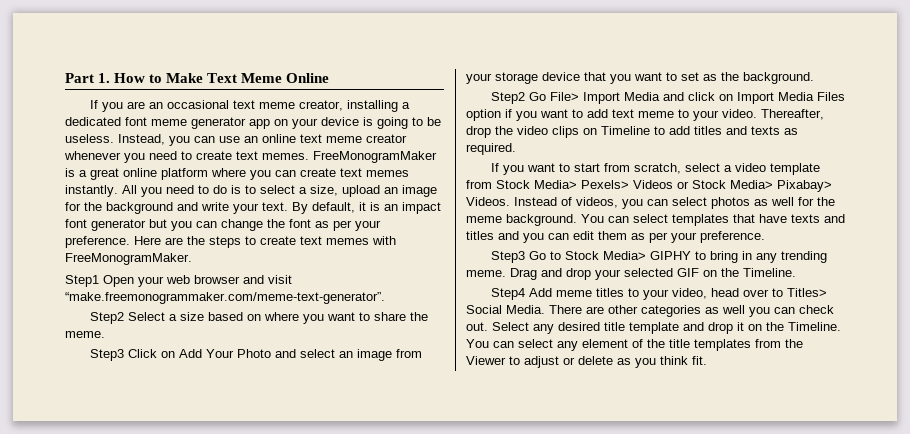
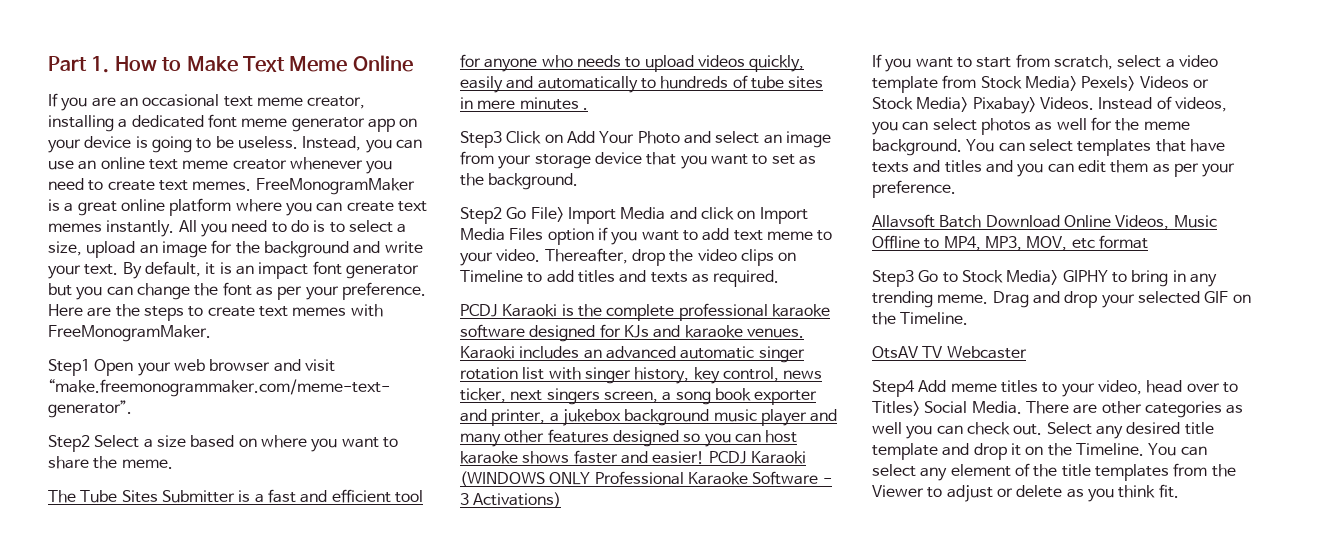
+ The Tube Sites Submitter is a fast and efficient tool for anyone who needs to upload videos quickly, easily and automatically to hundreds of tube sites in mere minutes .
+ PCDJ Karaoki is the complete professional karaoke software designed for KJs and karaoke venues. Karaoki includes an advanced automatic singer rotation list with singer history, key control, news ticker, next singers screen, a song book exporter and printer, a jukebox background music player and many other features designed so you can host karaoke shows faster and easier! PCDJ Karaoki (WINDOWS ONLY Professional Karaoke Software - 3 Activations)
+ Allavsoft Batch Download Online Videos, Music Offline to MP4, MP3, MOV, etc format
+ OtsAV TV Webcaster

